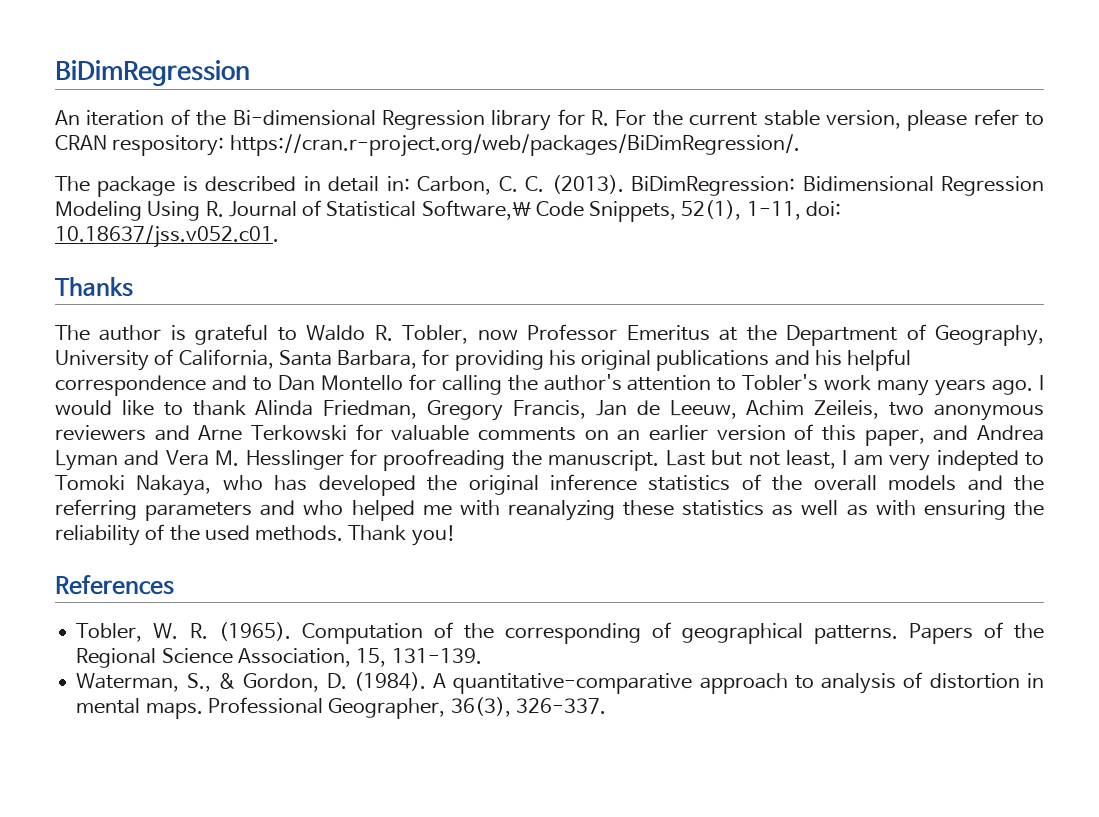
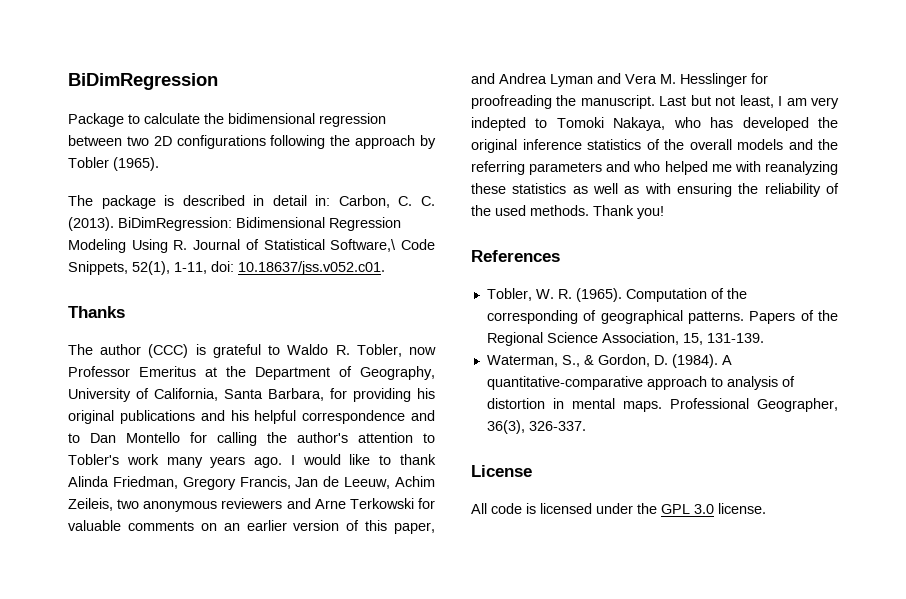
- An iteration of the Bi-dimensional Regression library for R. For the current stable version, please refer to CRAN respository: https://cran.r-project.org/web/packages/BiDimRegression/.
+ Package to calculate the bidimensional regression between two 2D configurations following the approach by Tobler (1965).
- The author is grateful to Waldo R. Tobler, now Professor Emeritus at the Department of Geography, University of California, Santa Barbara, for providing his original publications and his helpful correspondence and to Dan Montello for calling the author's attention to Tobler's work many years ago.
+ The author (CCC) is grateful to Waldo R. Tobler, now Professor Emeritus at the Department of Geography, University of California, Santa Barbara, for providing his original publications and his helpful correspondence and to Dan Montello for calling the author's attention to Tobler's work many years ago.
+ License
+ All code is licensed under the GPL 3.0 license.

